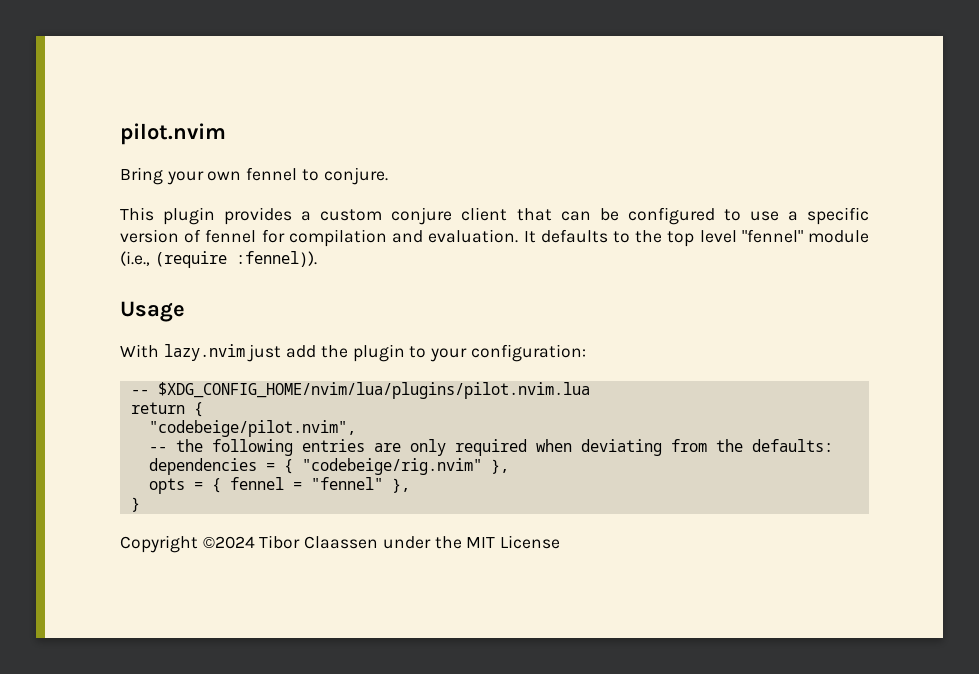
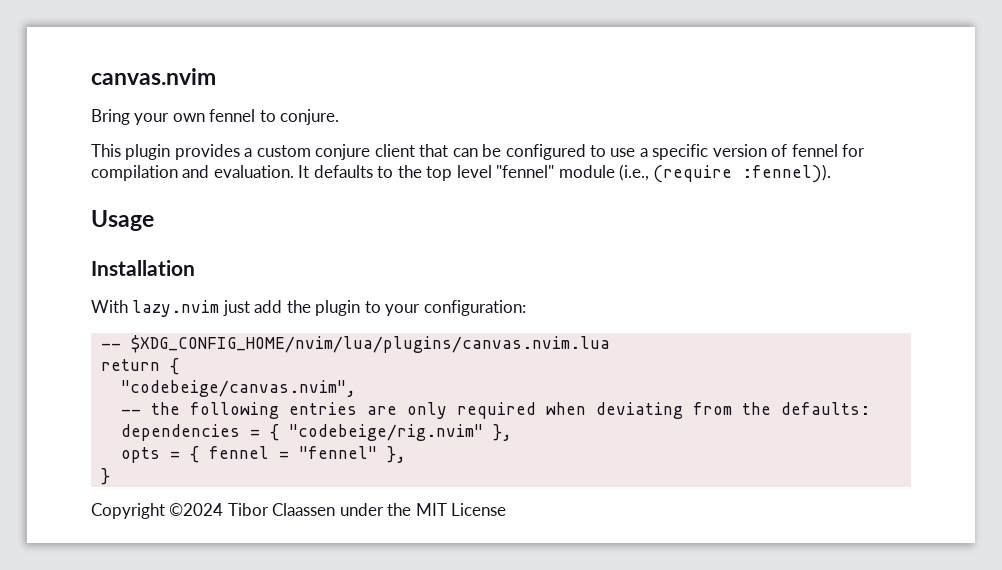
- pilot.nvim
+ canvas.nvim
+ Installation
- -- $XDG_CONFIG_HOME/nvim/lua/plugins/pilot.nvim.lua
+ -- $XDG_CONFIG_HOME/nvim/lua/plugins/canvas.nvim.lua
- "codebeige/pilot.nvim",
+ "codebeige/canvas.nvim",

